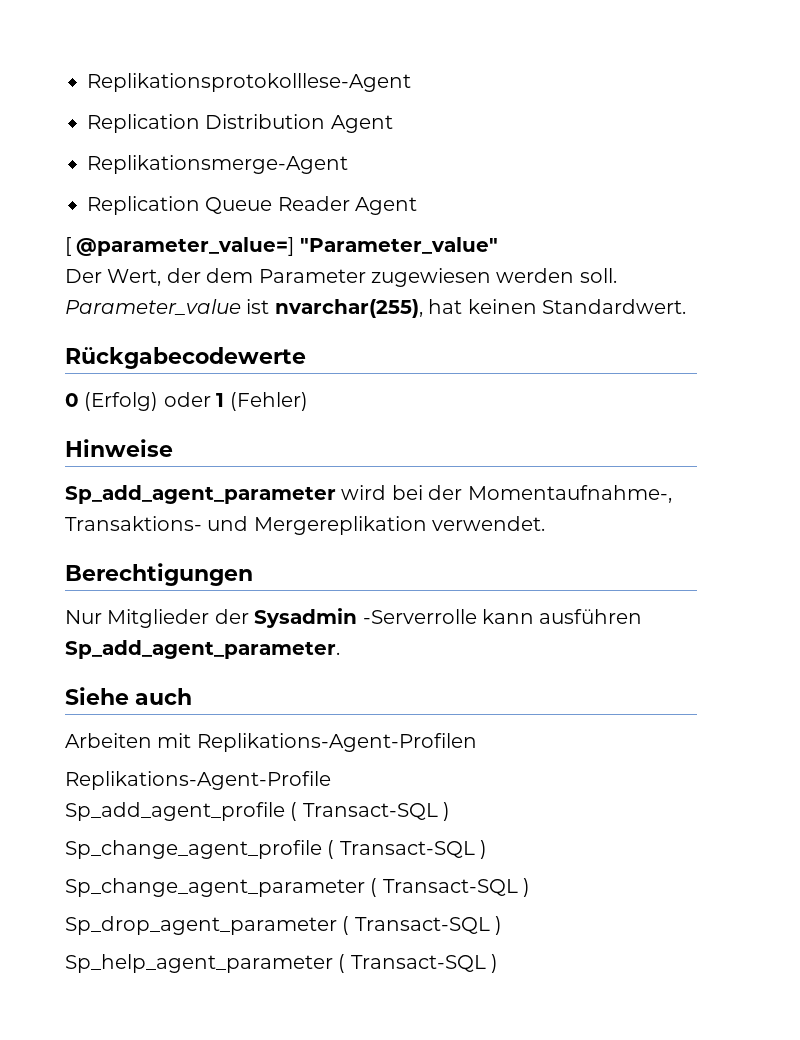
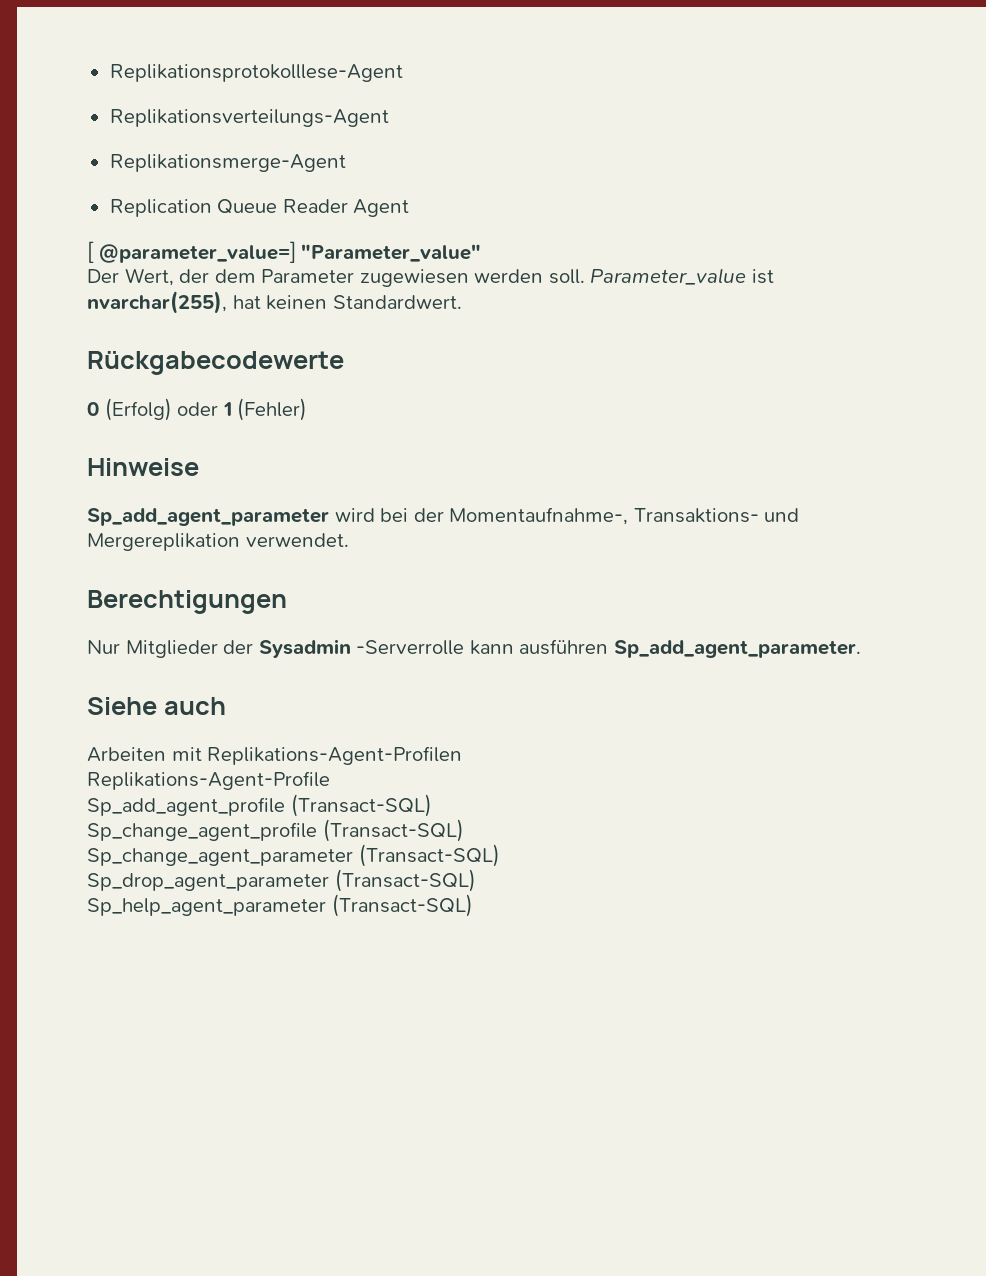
- Replication Distribution Agent
+ Replikationsverteilungs-Agent
- Sp_add_agent_profile ( Transact-SQL )
- Sp_change_agent_profile ( Transact-SQL )
- Sp_change_agent_parameter ( Transact-SQL )
- Sp_drop_agent_parameter ( Transact-SQL )
- Sp_help_agent_parameter ( Transact-SQL )
+ Sp_add_agent_profile (Transact-SQL)
+ Sp_change_agent_profile (Transact-SQL)
+ Sp_change_agent_parameter (Transact-SQL)
+ Sp_drop_agent_parameter (Transact-SQL)
+ Sp_help_agent_parameter (Transact-SQL)

